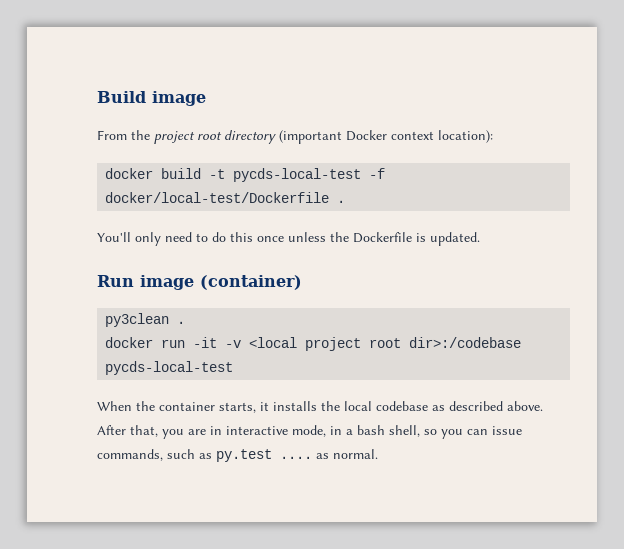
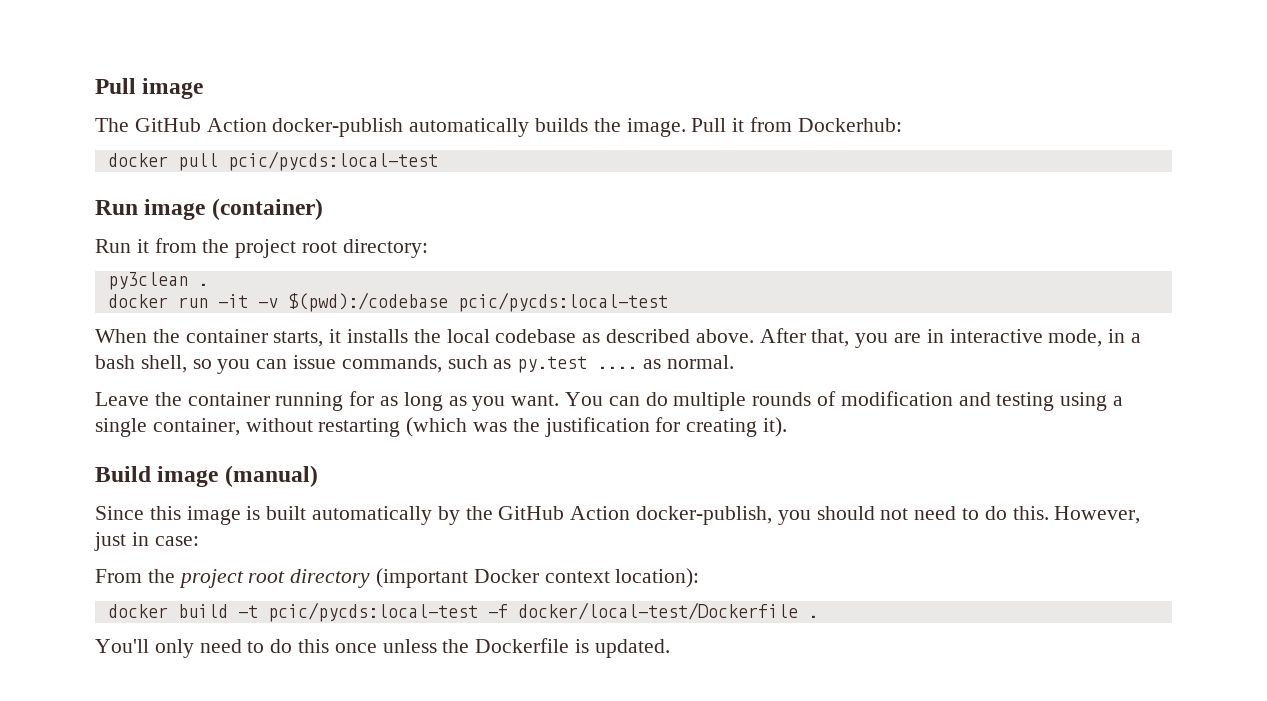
- Build image
+ Pull image
- From the project root directory (important Docker context location):
- docker build -t pycds-local-test -f docker/local-test/Dockerfile .
- You'll only need to do this once unless the Dockerfile is updated.
+ The GitHub Action docker-publish automatically builds the image. Pull it from Dockerhub:
+ docker pull pcic/pycds:local-test
  Run image (container)
+ Run it from the project root directory:
- docker run -it -v <local project root dir>:/codebase pycds-local-test
+ docker run -it -v $(pwd):/codebase pcic/pycds:local-test
+ Leave the container running for as long as you want. You can do multiple rounds of modification and testing using a single container, without restarting (which was the justification for creating it).
+ Build image (manual)
+ Since this image is built automatically by the GitHub Action docker-publish, you should not need to do this. However, just in case:
+ From the project root directory (important Docker context location):
+ docker build -t pcic/pycds:local-test -f docker/local-test/Dockerfile .
+ You'll only need to do this once unless the Dockerfile is updated.

